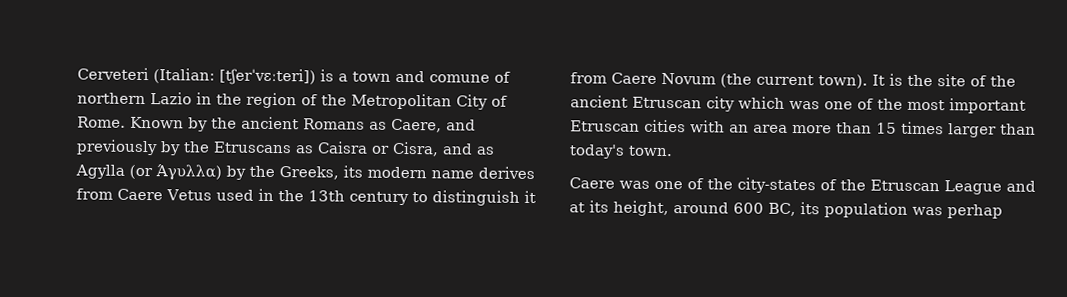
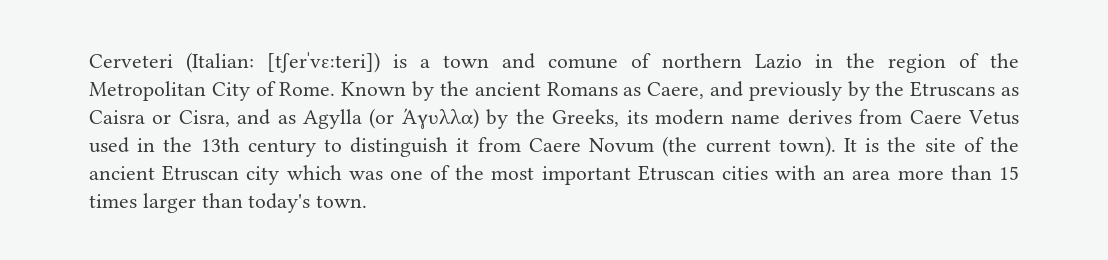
- Caere was one of the city-states of the Etruscan League and at its height, around 600 BC, its population was perhap

